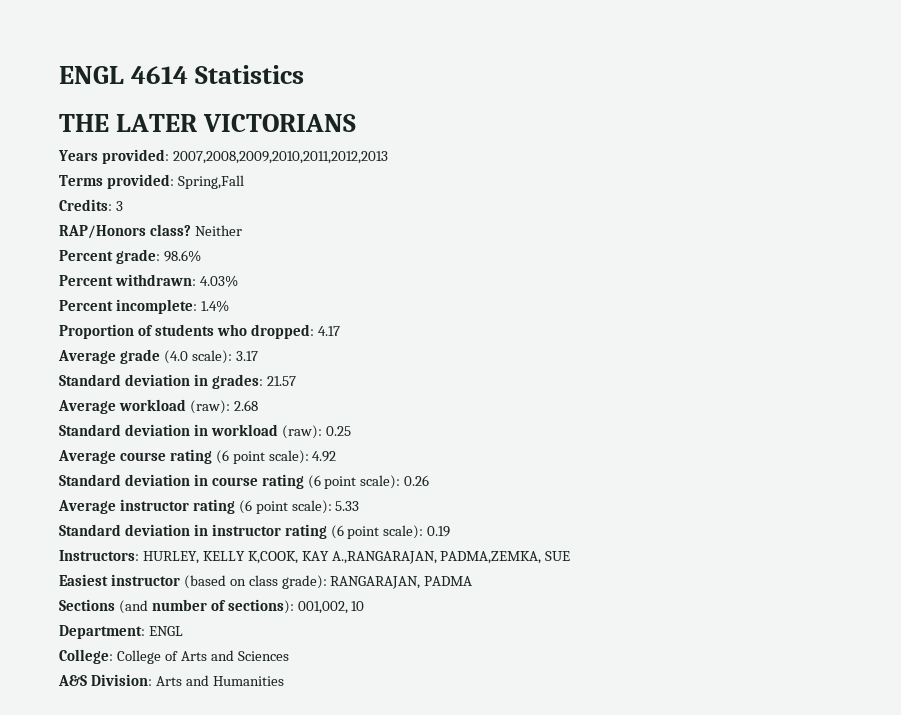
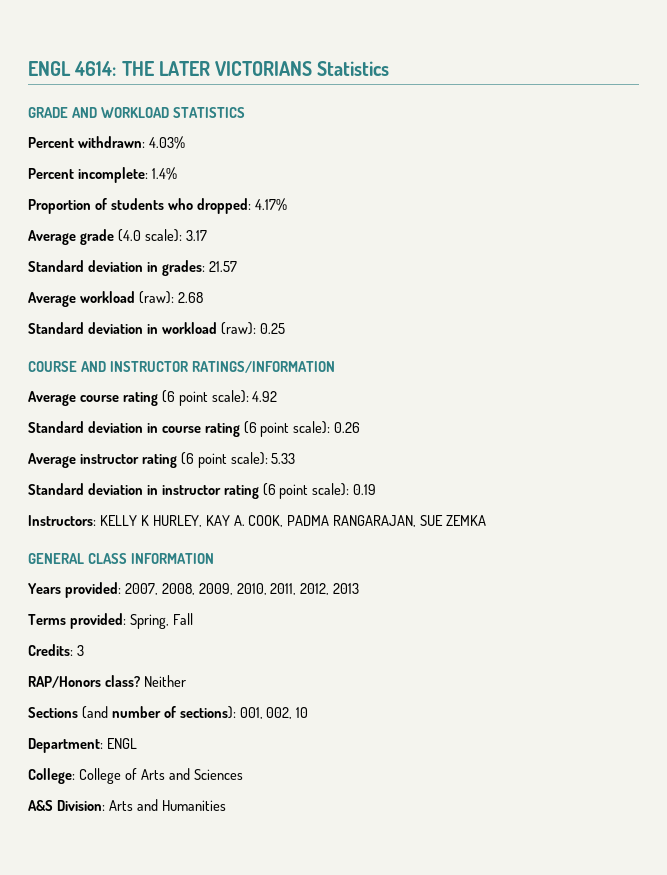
- ENGL 4614 Statistics
- THE LATER VICTORIANS
- Years provided: 2007,2008,2009,2010,2011,2012,2013
- Terms provided: Spring,Fall
- Credits: 3
- RAP/Honors class? Neither
- Percent grade: 98.6%
+ ENGL 4614: THE LATER VICTORIANS Statistics
+ GRADE AND WORKLOAD STATISTICS
- Proportion of students who dropped: 4.17
+ Proportion of students who dropped: 4.17%
+ COURSE AND INSTRUCTOR RATINGS/INFORMATION
- Instructors: HURLEY, KELLY K,COOK, KAY A.,RANGARAJAN, PADMA,ZEMKA, SUE
- Easiest instructor (based on class grade): RANGARAJAN, PADMA
+ Instructors: KELLY K HURLEY, KAY A. COOK, PADMA RANGARAJAN, SUE ZEMKA
+ GENERAL CLASS INFORMATION
+ Years provided: 2007, 2008, 2009, 2010, 2011, 2012, 2013
+ Terms provided: Spring, Fall
+ Credits: 3
+ RAP/Honors class? Neither
- Sections (and number of sections): 001,002, 10
+ Sections (and number of sections): 001, 002, 10

